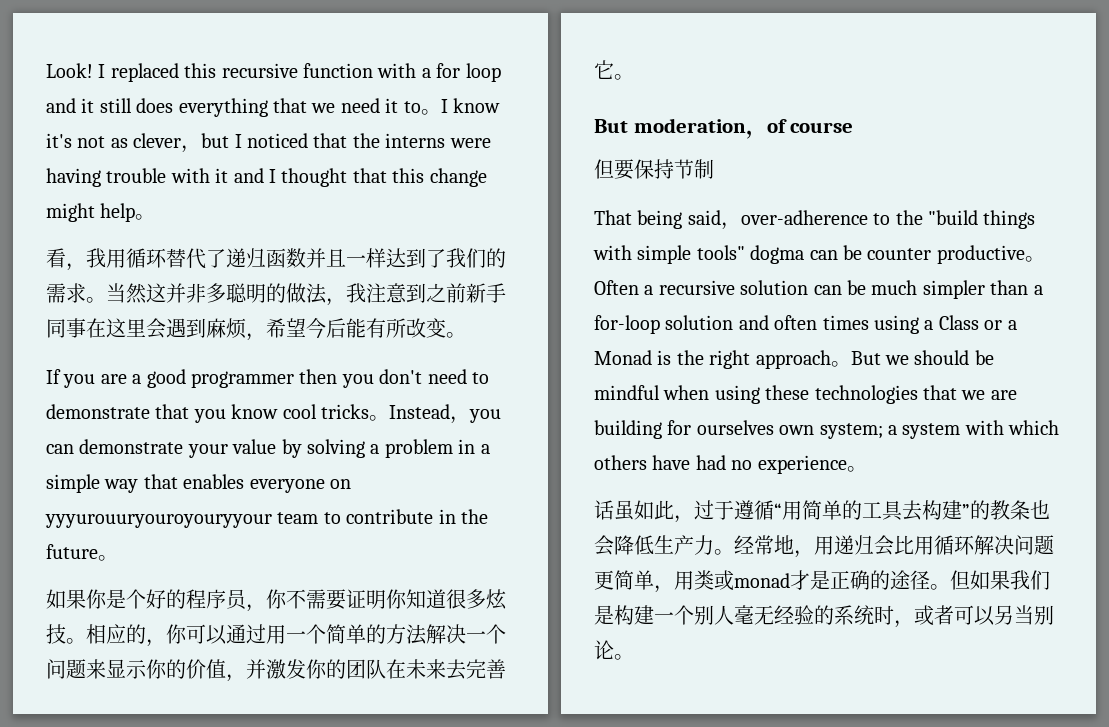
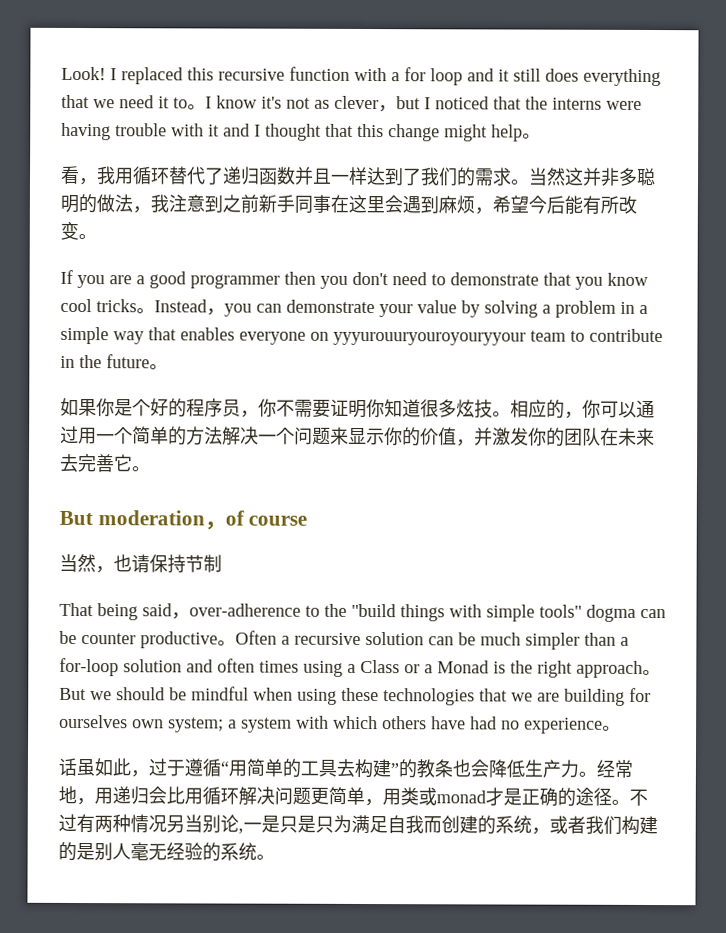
- 但要保持节制
+ 当然，也请保持节制
- 但如果我们是构建一个别人毫无经验的系统时，或者可以另当别论。
+ 不过有两种情况另当别论,一是只是只为满足自我而创建的系统，或者我们构建的是别人毫无经验的系统。

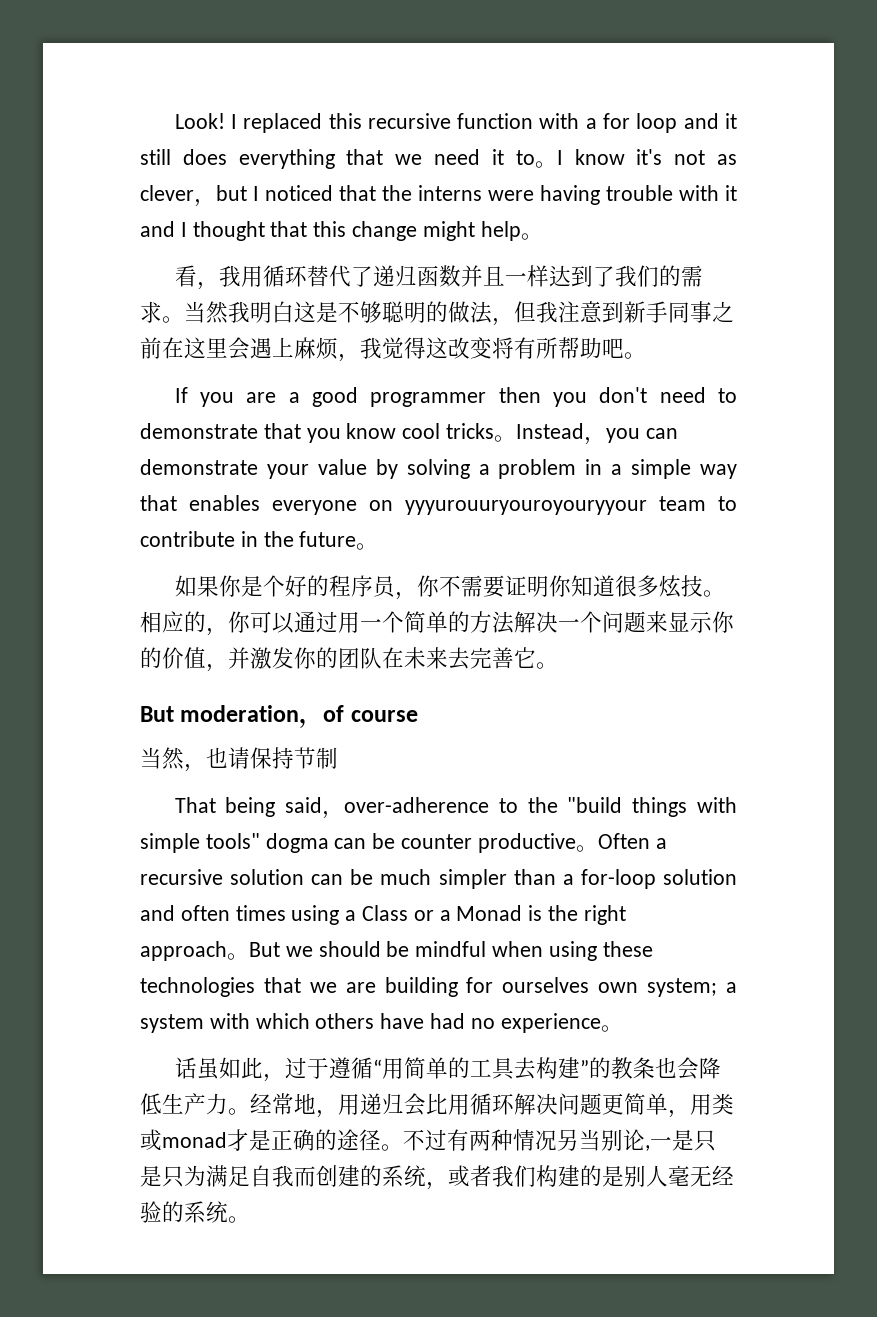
- 当然这并非多聪明的做法，我注意到之前新手同事在这里会遇到麻烦，希望今后能有所改变。
+ 当然我明白这是不够聪明的做法，但我注意到新手同事之前在这里会遇上麻烦，我觉得这改变将有所帮助吧。

